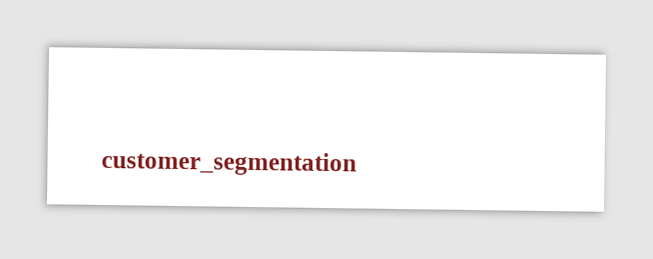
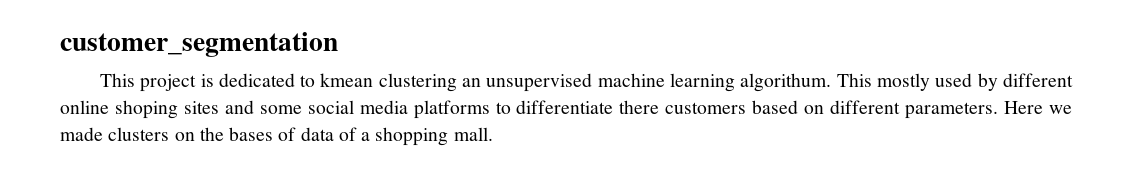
+ This project is dedicated to kmean clustering an unsupervised machine learning algorithum. This mostly used by different online shoping sites and some social media platforms to differentiate there customers based on different parameters. Here we made clusters on the bases of data of a shopping mall.

